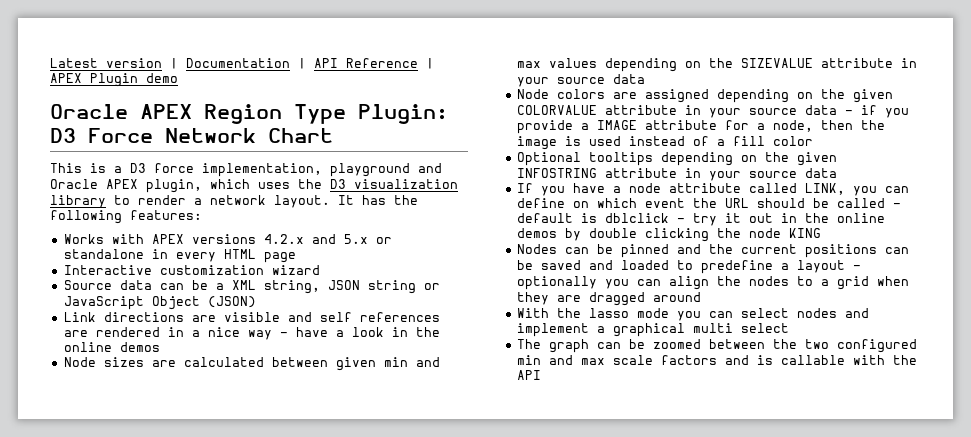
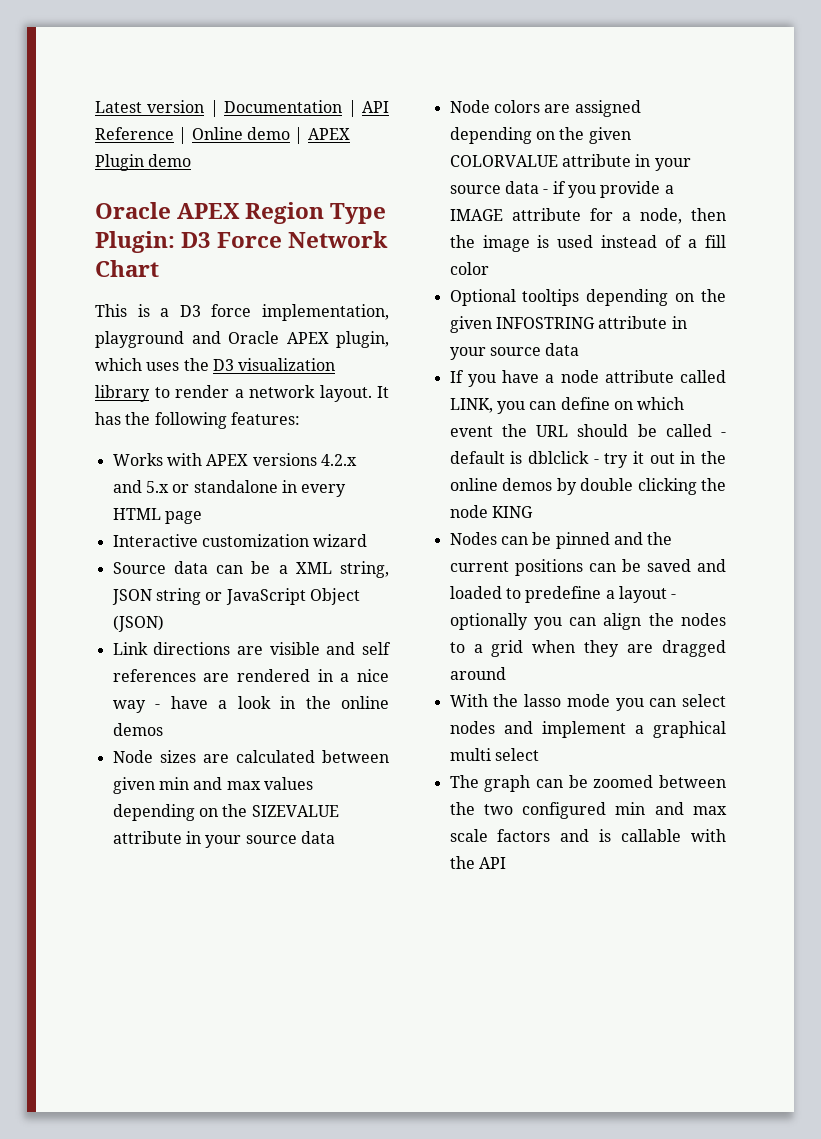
- Latest version | Documentation | API Reference | APEX Plugin demo
+ Latest version | Documentation | API Reference | Online demo | APEX Plugin demo

